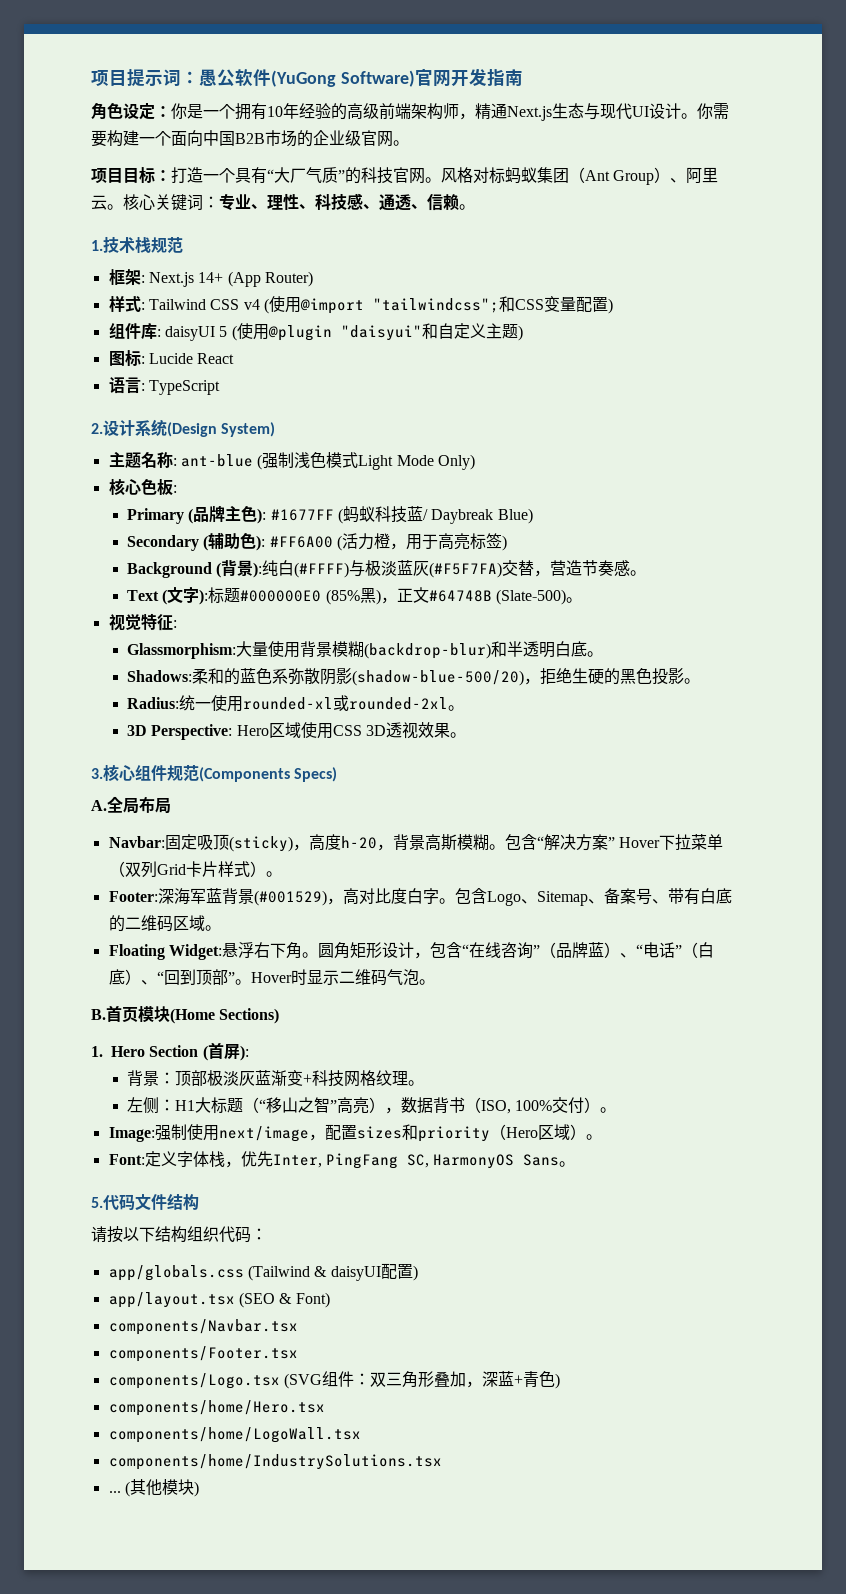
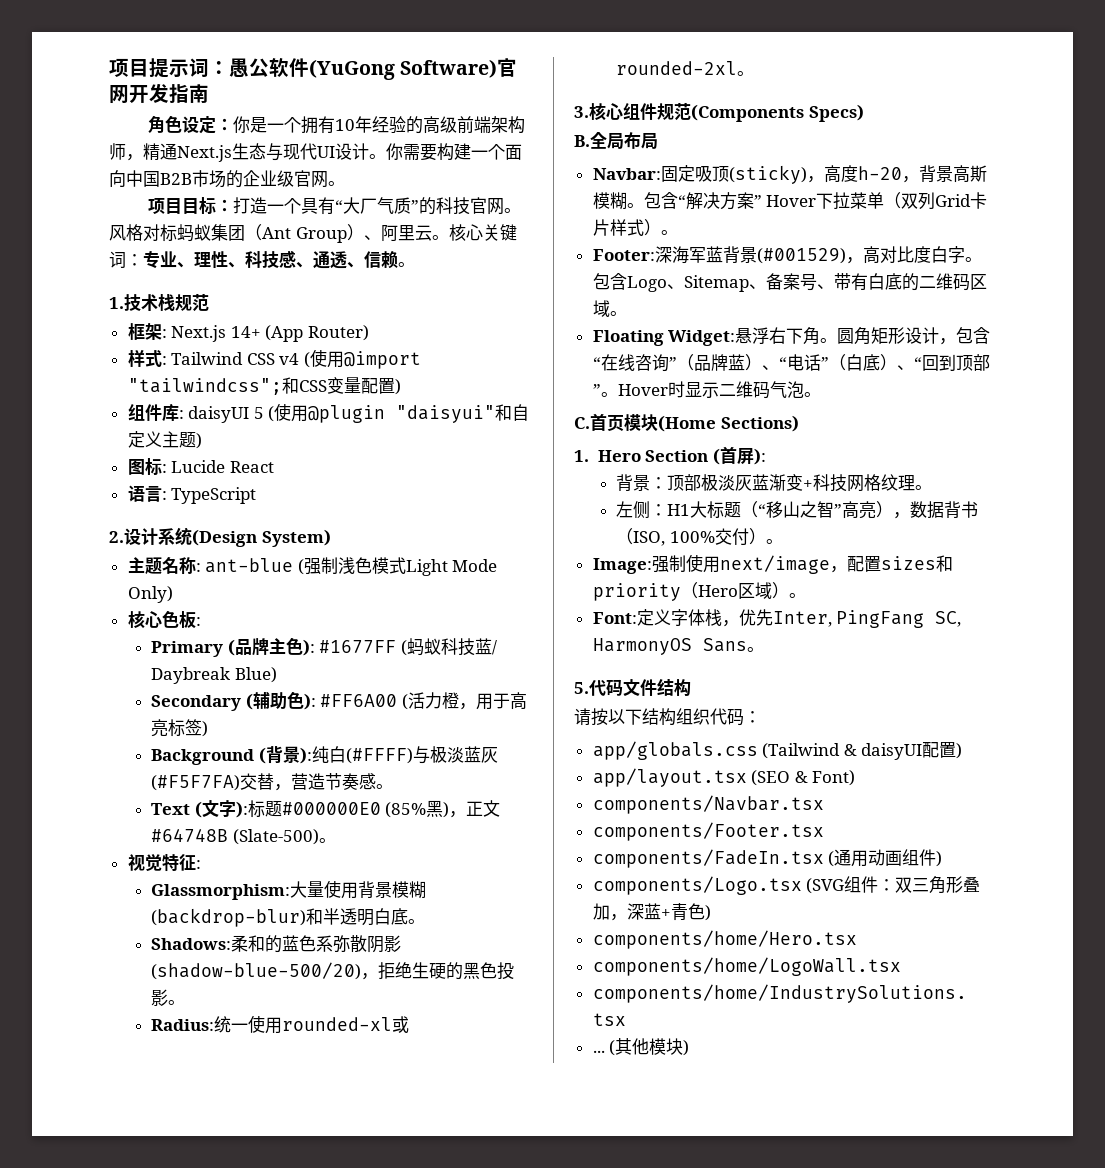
- 3D Perspective: Hero区域使用CSS 3D透视效果。
- A.全局布局
+ B.全局布局
- B.首页模块(Home Sections)
+ C.首页模块(Home Sections)
+ components/FadeIn.tsx (通用动画组件)

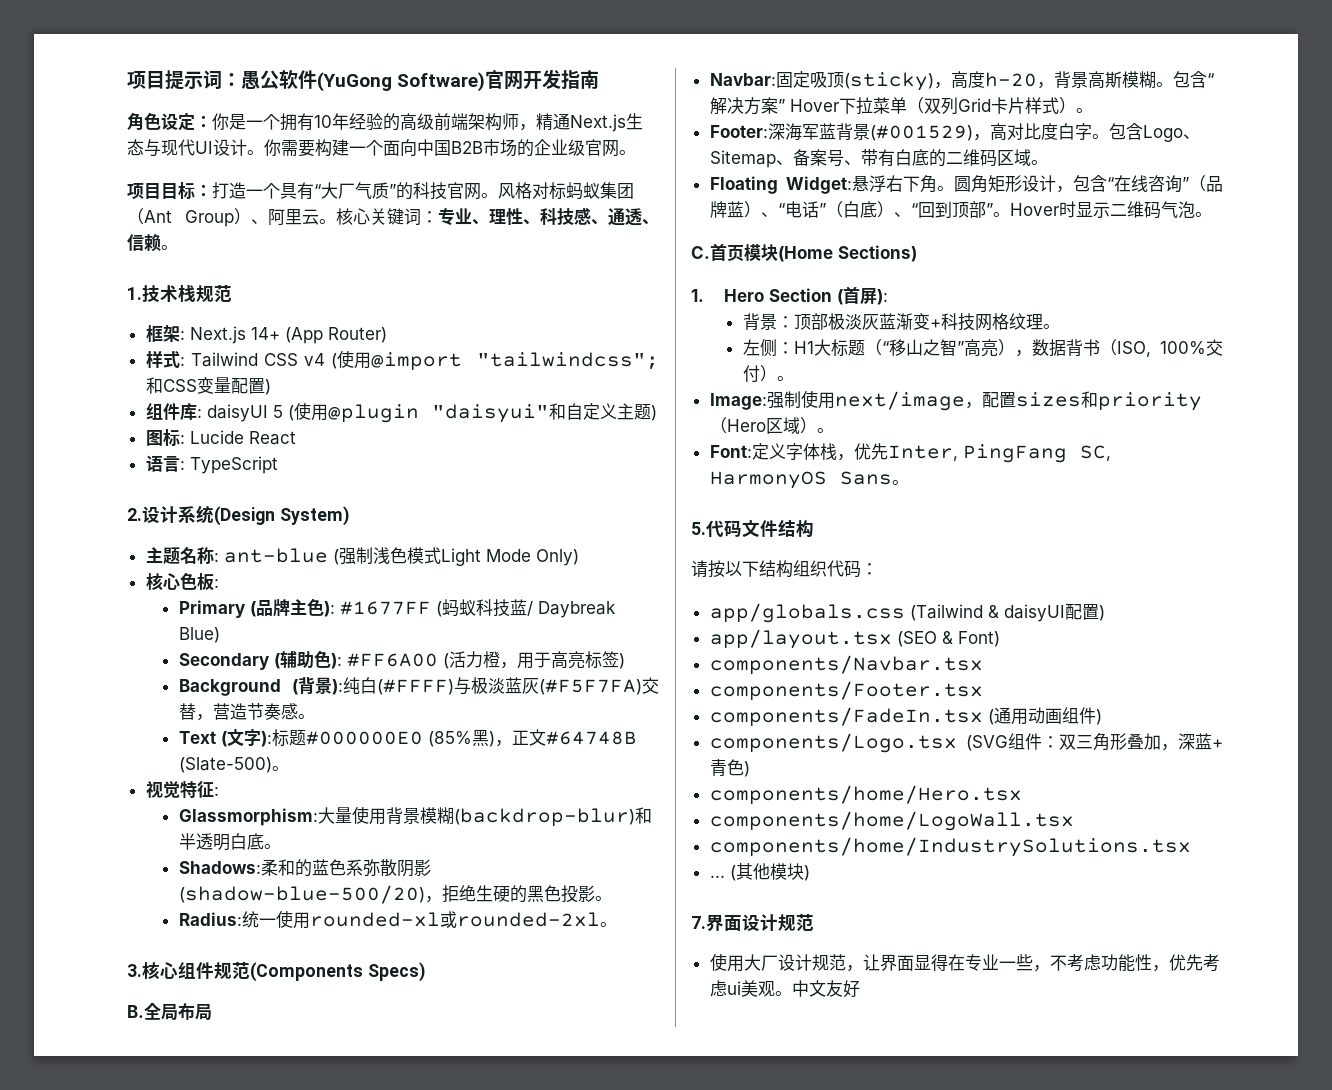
+ 7.界面设计规范
+ 使用大厂设计规范，让界面显得在专业一些，不考虑功能性，优先考虑ui美观。中文友好

